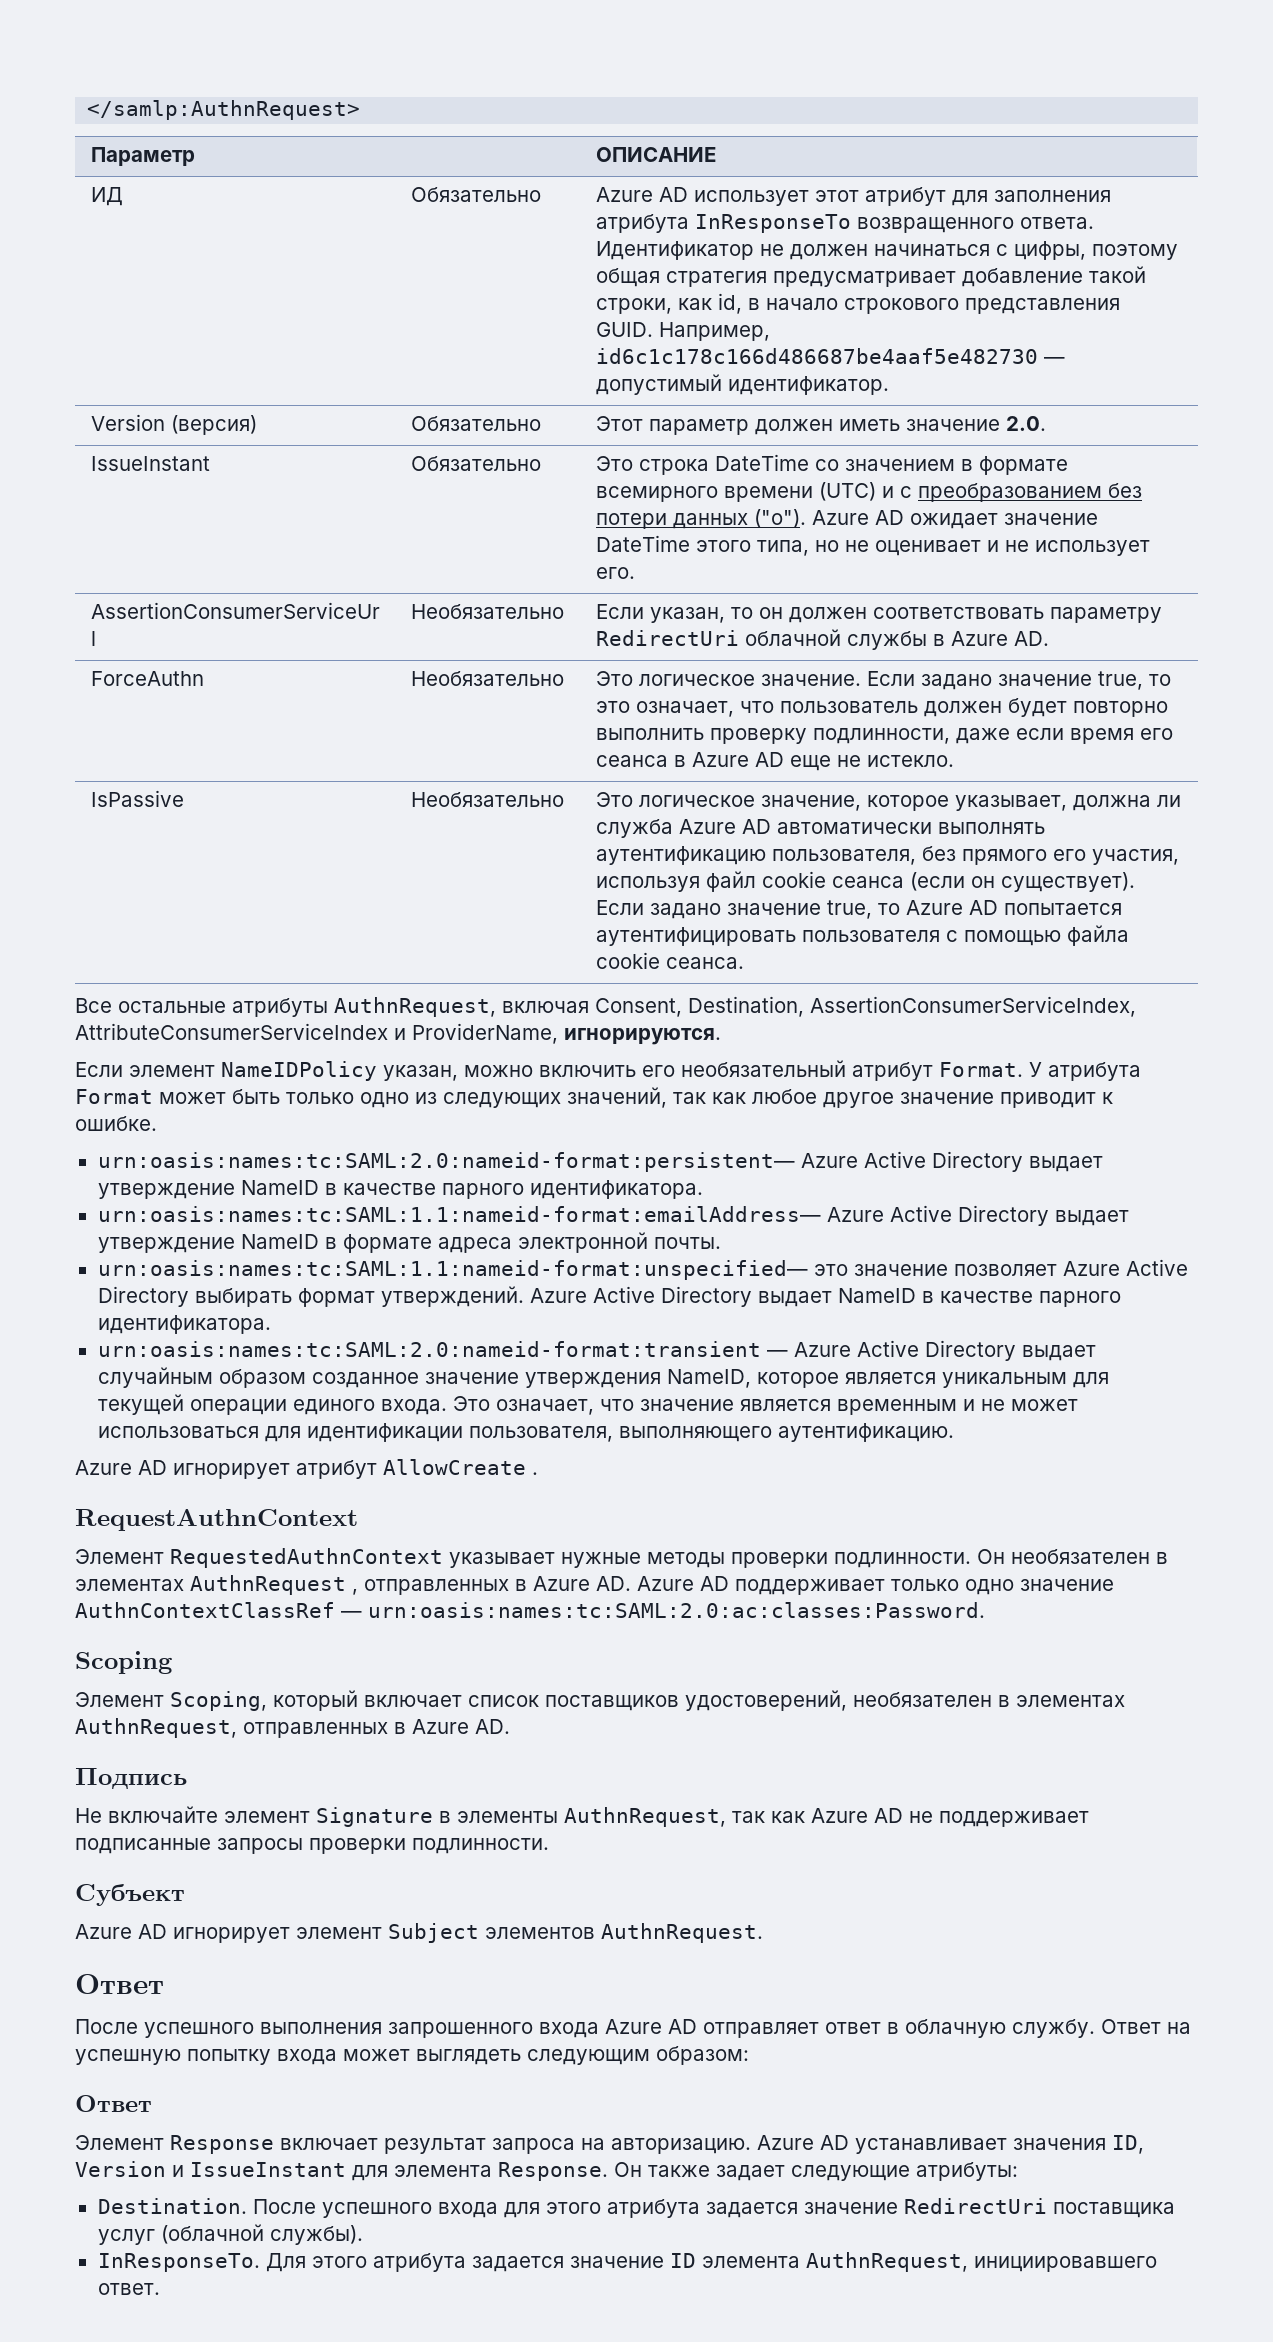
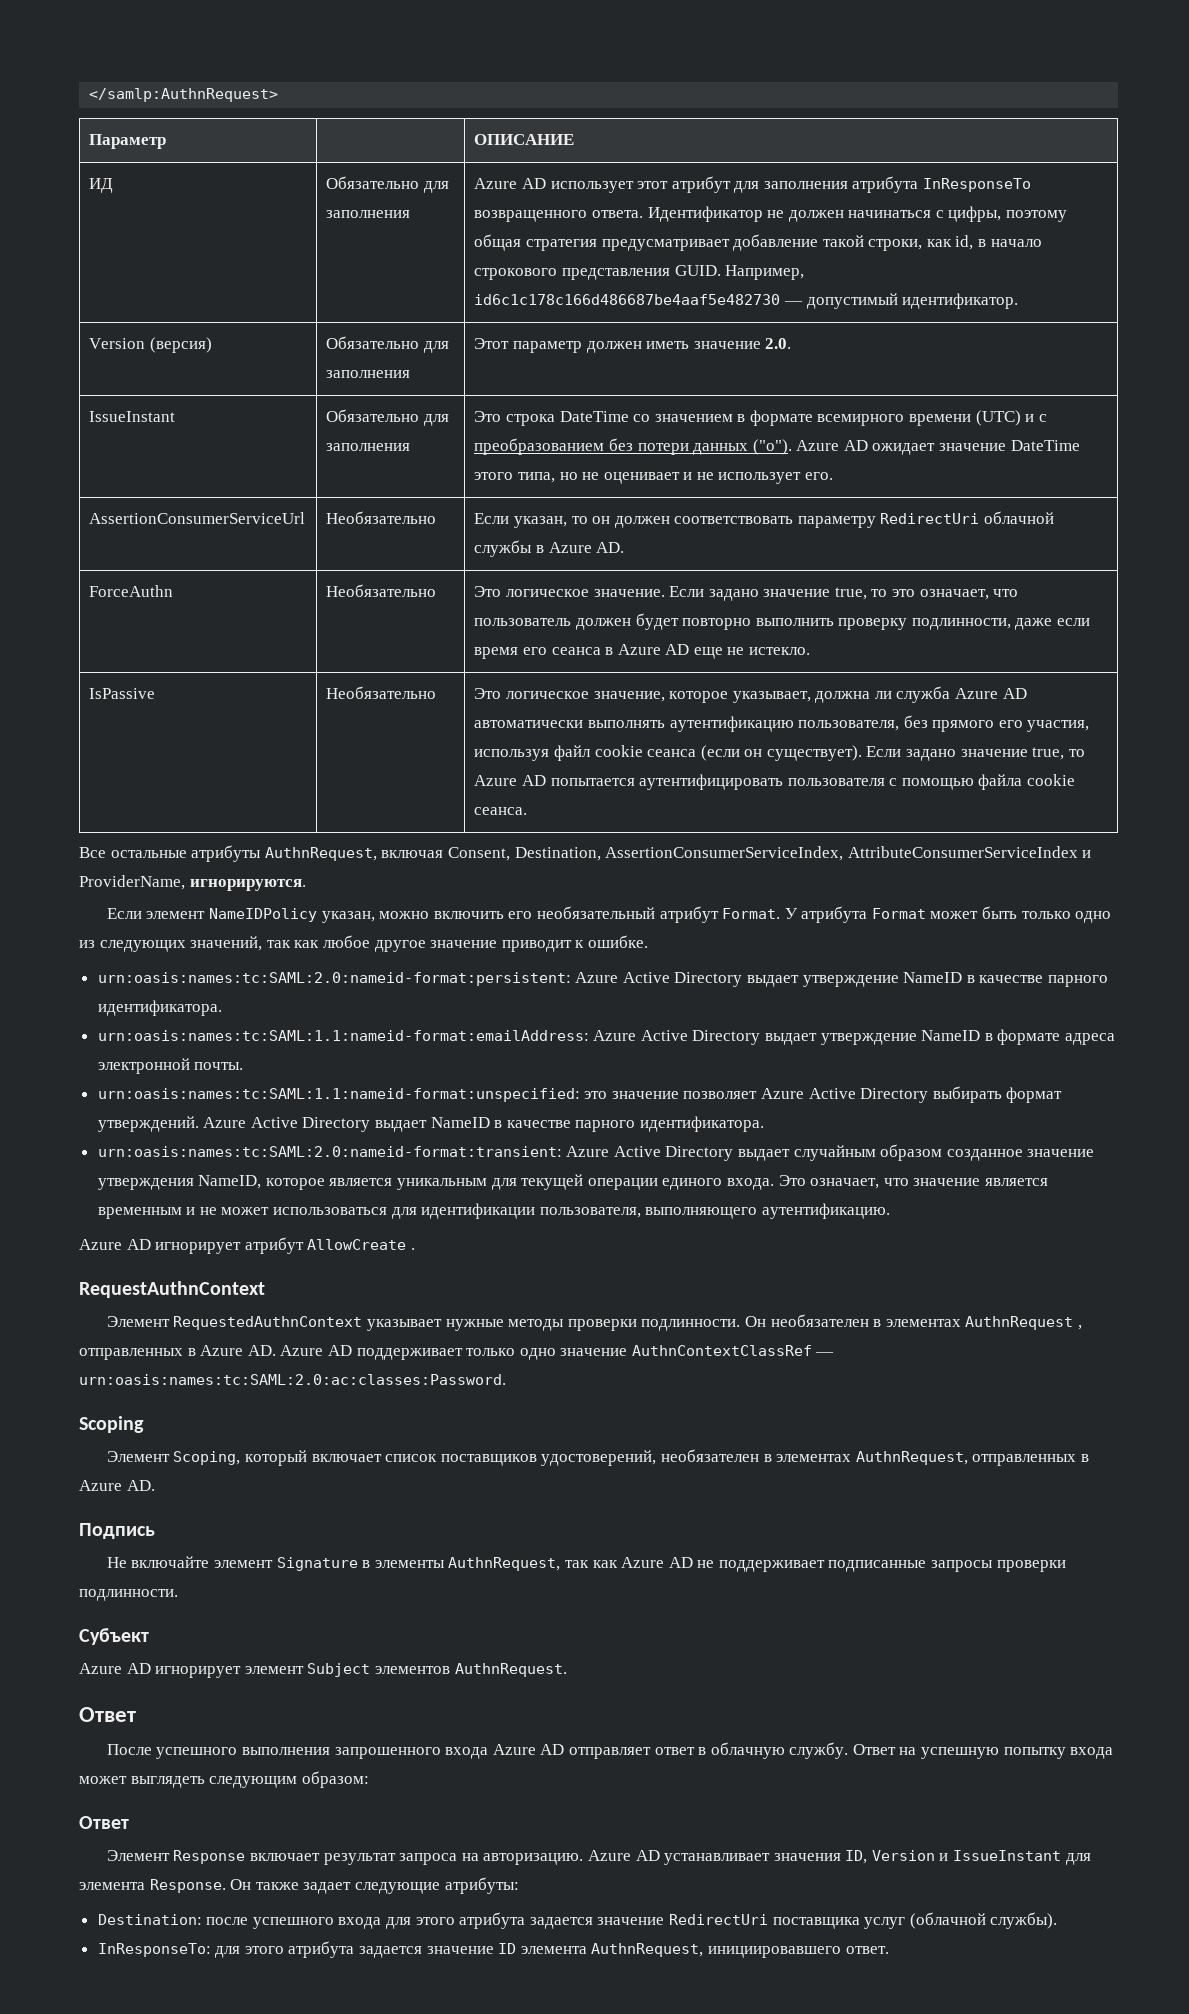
- ИД | Обязательно | Azure AD использует этот атрибут для заполнения атрибута InResponseTo возвращенного ответа. Идентификатор не должен начинаться с цифры, поэтому общая стратегия предусматривает добавление такой строки, как id, в начало строкового представления GUID. Например, id6c1c178c166d486687be4aaf5e482730 — допустимый идентификатор.
+ ИД | Обязательно для заполнения | Azure AD использует этот атрибут для заполнения атрибута InResponseTo возвращенного ответа. Идентификатор не должен начинаться с цифры, поэтому общая стратегия предусматривает добавление такой строки, как id, в начало строкового представления GUID. Например, id6c1c178c166d486687be4aaf5e482730 — допустимый идентификатор.
- Version (версия) | Обязательно | Этот параметр должен иметь значение 2.0.
+ Version (версия) | Обязательно для заполнения | Этот параметр должен иметь значение 2.0.
- IssueInstant | Обязательно | Это строка DateTime со значением в формате всемирного времени (UTC) и с преобразованием без потери данных ("o"). Azure AD ожидает значение DateTime этого типа, но не оценивает и не использует его.
+ IssueInstant | Обязательно для заполнения | Это строка DateTime со значением в формате всемирного времени (UTC) и с преобразованием без потери данных ("o"). Azure AD ожидает значение DateTime этого типа, но не оценивает и не использует его.
- urn:oasis:names:tc:SAML:2.0:nameid-format:persistent— Azure Active Directory выдает утверждение NameID в качестве парного идентификатора.
+ urn:oasis:names:tc:SAML:2.0:nameid-format:persistent: Azure Active Directory выдает утверждение NameID в качестве парного идентификатора.
- urn:oasis:names:tc:SAML:1.1:nameid-format:emailAddress— Azure Active Directory выдает утверждение NameID в формате адреса электронной почты.
+ urn:oasis:names:tc:SAML:1.1:nameid-format:emailAddress: Azure Active Directory выдает утверждение NameID в формате адреса электронной почты.
- urn:oasis:names:tc:SAML:1.1:nameid-format:unspecified— это значение позволяет Azure Active Directory выбирать формат утверждений.
+ urn:oasis:names:tc:SAML:1.1:nameid-format:unspecified: это значение позволяет Azure Active Directory выбирать формат утверждений.
- urn:oasis:names:tc:SAML:2.0:nameid-format:transient — Azure Active Directory выдает случайным образом созданное значение утверждения NameID, которое является уникальным для текущей операции единого входа.
+ urn:oasis:names:tc:SAML:2.0:nameid-format:transient: Azure Active Directory выдает случайным образом созданное значение утверждения NameID, которое является уникальным для текущей операции единого входа.
- Destination. После успешного входа для этого атрибута задается значение RedirectUri поставщика услуг (облачной службы).
+ Destination: после успешного входа для этого атрибута задается значение RedirectUri поставщика услуг (облачной службы).
- InResponseTo. Для этого атрибута задается значение ID элемента AuthnRequest, инициировавшего ответ.
+ InResponseTo: для этого атрибута задается значение ID элемента AuthnRequest, инициировавшего ответ.

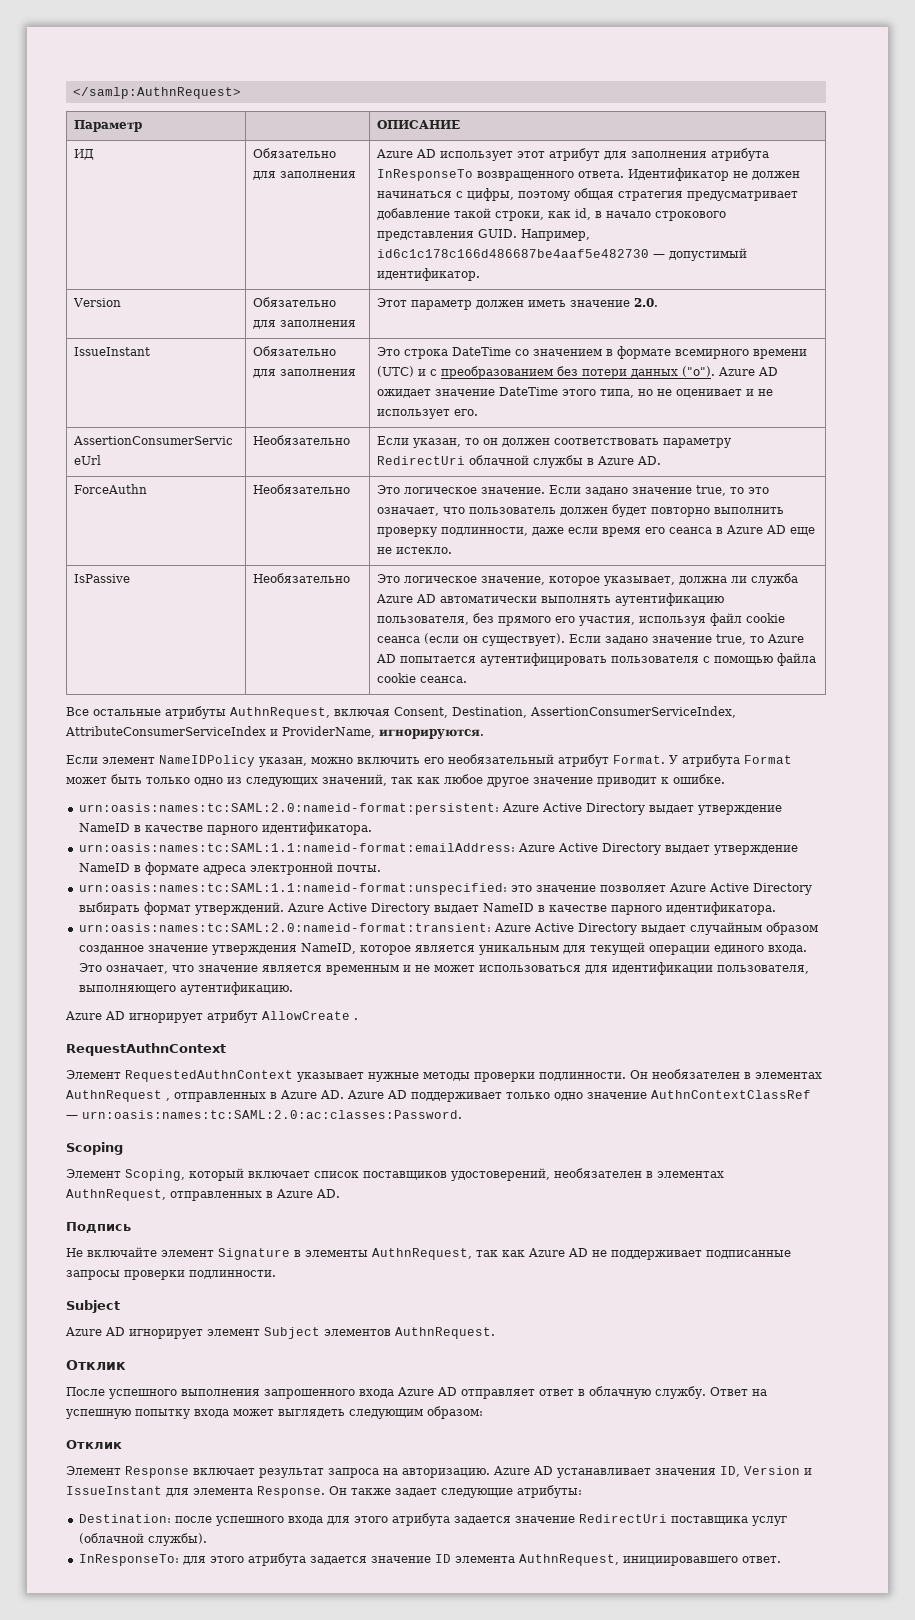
- Version (версия) | Обязательно для заполнения | Этот параметр должен иметь значение 2.0.
+ Version | Обязательно для заполнения | Этот параметр должен иметь значение 2.0.
  Не включайте элемент Signature в элементы AuthnRequest, так как Azure AD не поддерживает подписанные запросы проверки подлинности.
- Субъект
+ Subject
  Azure AD игнорирует элемент Subject элементов AuthnRequest.
- Ответ
+ Отклик
  Ответ на успешную попытку входа может выглядеть следующим образом:
- Ответ
+ Отклик

